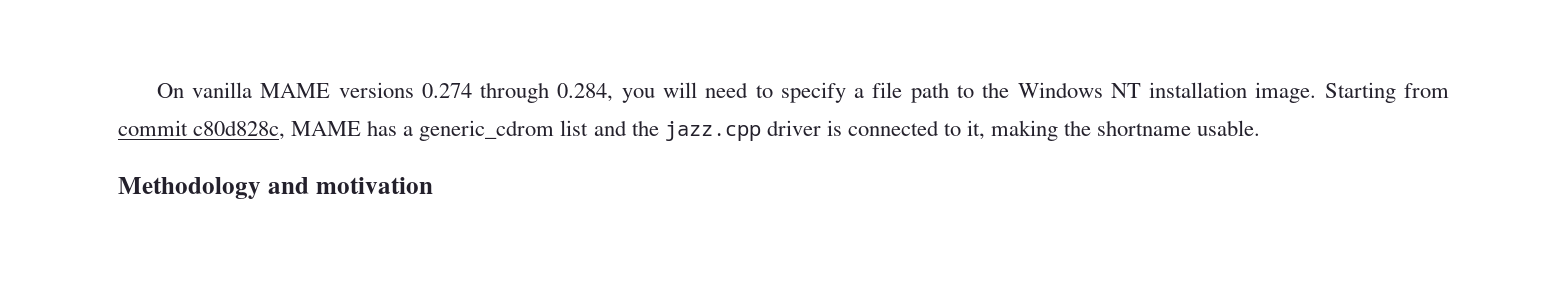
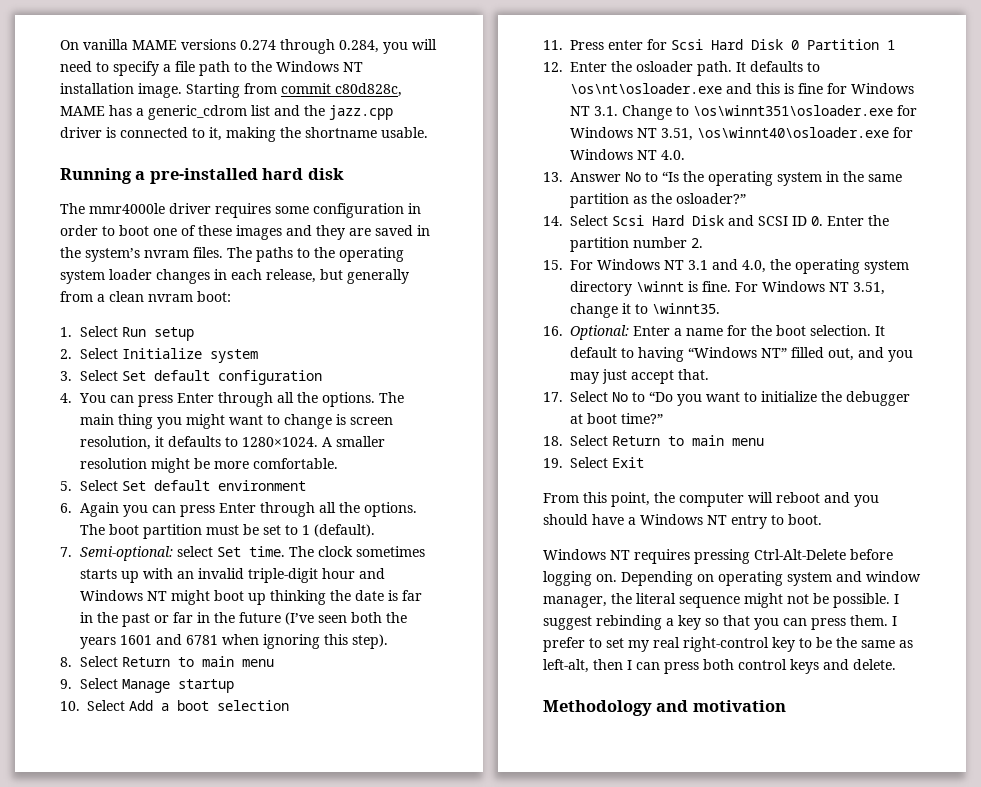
+ Running a pre-installed hard disk
+ The mmr4000le driver requires some configuration in order to boot one of these images and they are saved in the system’s nvram files. The paths to the operating system loader changes in each release, but generally from a clean nvram boot:
+ 1. Select Run setup
+ 2. Select Initialize system
+ 3. Select Set default configuration
+ 4. You can press Enter through all the options. The main thing you might want to change is screen resolution, it defaults to 1280×1024. A smaller resolution might be more comfortable.
+ 5. Select Set default environment
+ 6. Again you can press Enter through all the options. The boot partition must be set to 1 (default).
+ 7. Semi-optional: select Set time. The clock sometimes starts up with an invalid triple-digit hour and Windows NT might boot up thinking the date is far in the past or far in the future (I’ve seen both the years 1601 and 6781 when ignoring this step).
+ 8. Select Return to main menu
+ 9. Select Manage startup
+ 10. Select Add a boot selection
+ 11. Press enter for Scsi Hard Disk 0 Partition 1
+ 12. Enter the osloader path. It defaults to \os\nt\osloader.exe and this is fine for Windows NT 3.1. Change to \os\winnt351\osloader.exe for Windows NT 3.51, \os\winnt40\osloader.exe for Windows NT 4.0.
+ 13. Answer No to “Is the operating system in the same partition as the osloader?”
+ 14. Select Scsi Hard Disk and SCSI ID 0. Enter the partition number 2.
+ 15. For Windows NT 3.1 and 4.0, the operating system directory \winnt is fine. For Windows NT 3.51, change it to \winnt35.
+ 16. Optional: Enter a name for the boot selection. It default to having “Windows NT” filled out, and you may just accept that.
+ 17. Select No to “Do you want to initialize the debugger at boot time?”
+ 18. Select Return to main menu
+ 19. Select Exit
+ From this point, the computer will reboot and you should have a Windows NT entry to boot.
+ Windows NT requires pressing Ctrl-Alt-Delete before logging on. Depending on operating system and window manager, the literal sequence might not be possible. I suggest rebinding a key so that you can press them. I prefer to set my real right-control key to be the same as left-alt, then I can press both control keys and delete.

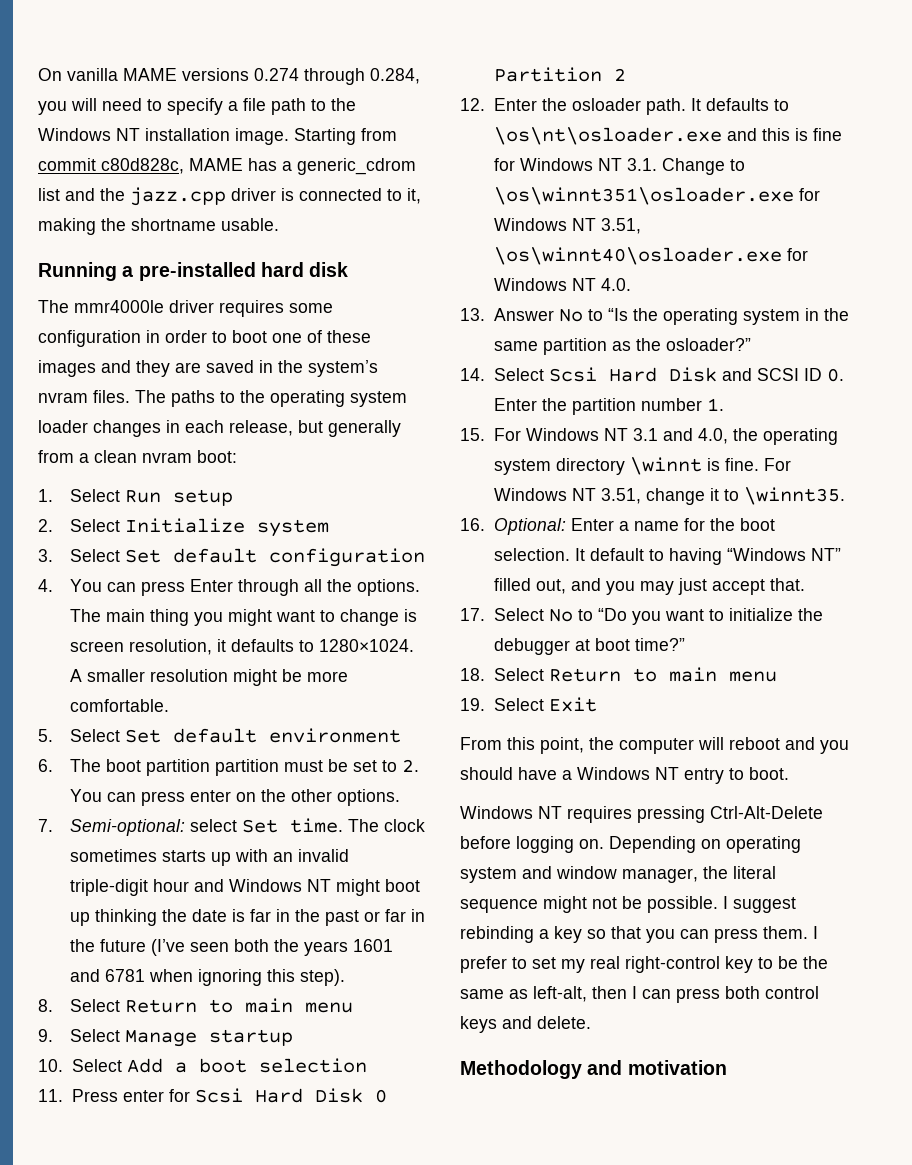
- 6. Again you can press Enter through all the options. The boot partition must be set to 1 (default).
+ 6. The boot partition partition must be set to 2. You can press enter on the other options.
- 11. Press enter for Scsi Hard Disk 0 Partition 1
+ 11. Press enter for Scsi Hard Disk 0 Partition 2
- 14. Select Scsi Hard Disk and SCSI ID 0. Enter the partition number 2.
+ 14. Select Scsi Hard Disk and SCSI ID 0. Enter the partition number 1.

